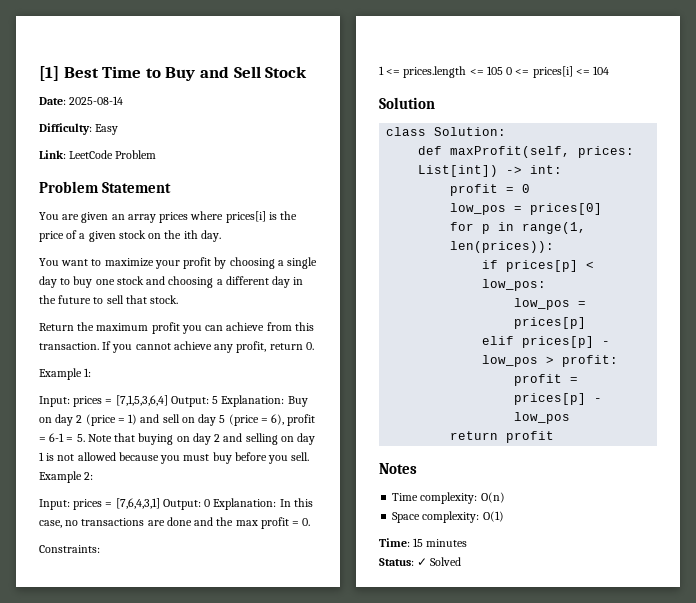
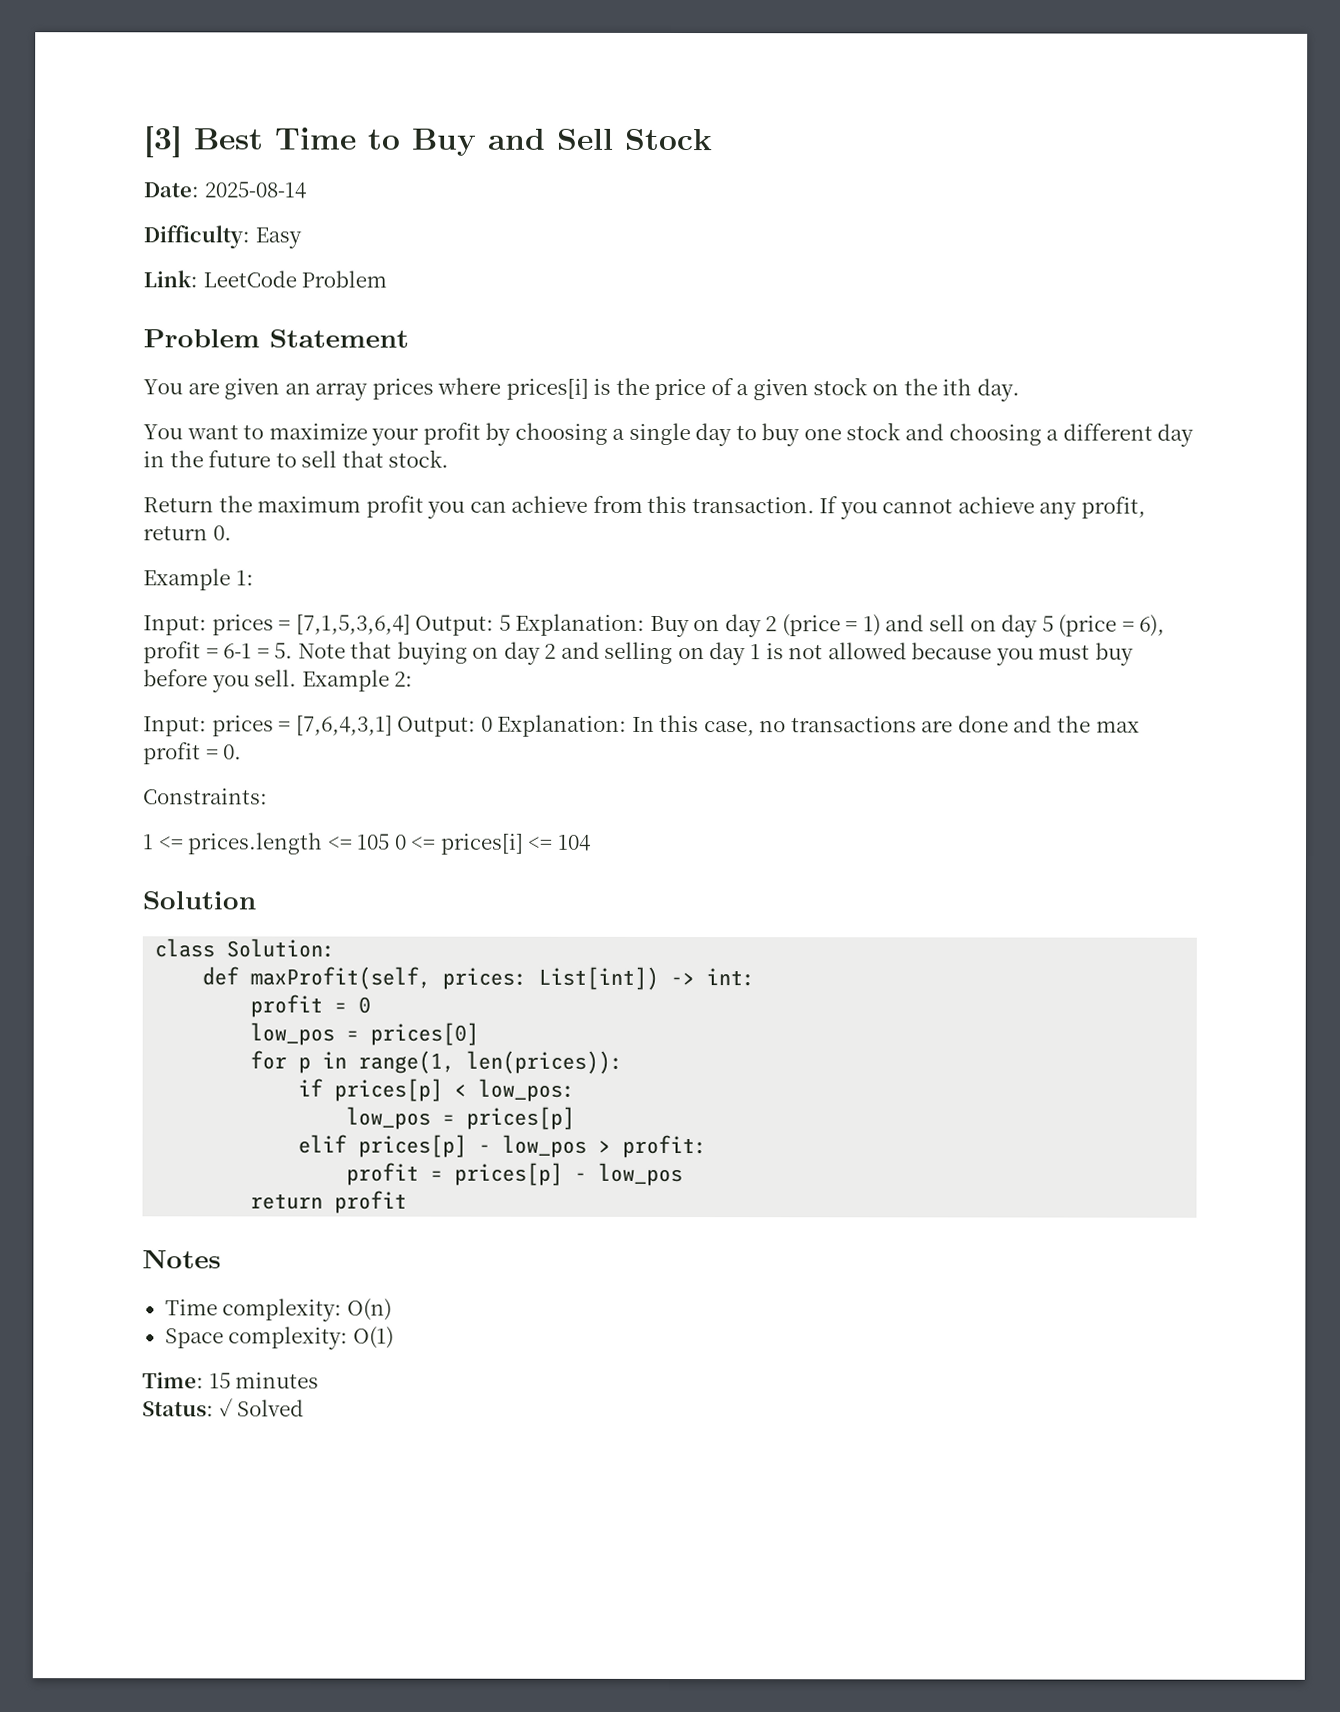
- [1] Best Time to Buy and Sell Stock
+ [3] Best Time to Buy and Sell Stock

